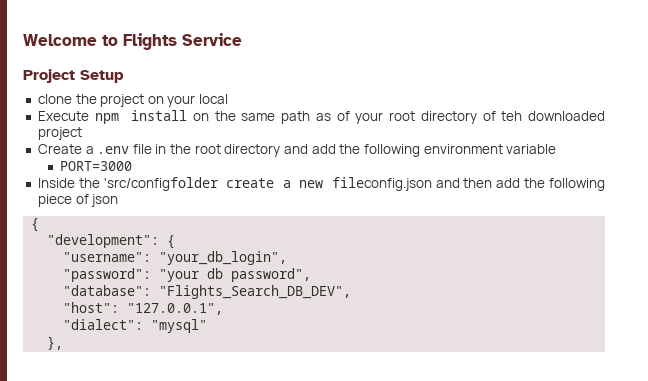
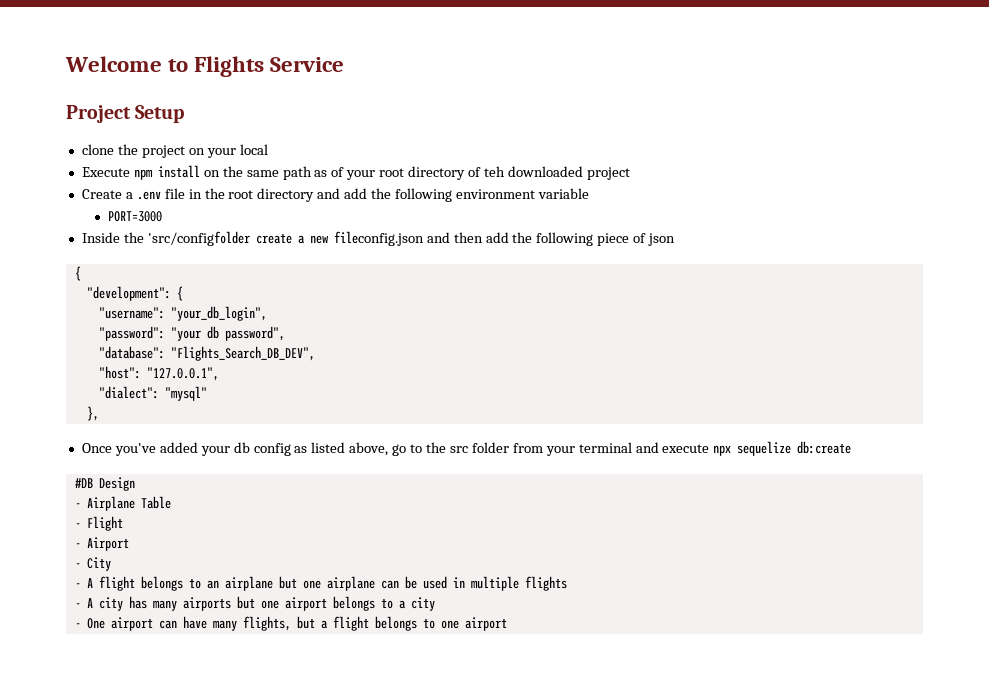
+ Once you've added your db config as listed above, go to the src folder from your terminal and execute npx sequelize db:create
+ #DB Design
+ - Airplane Table
+ - Flight
+ - Airport
+ - City
+ - A flight belongs to an airplane but one airplane can be used in multiple flights
+ - A city has many airports but one airport belongs to a city
+ - One airport can have many flights, but a flight belongs to one airport

